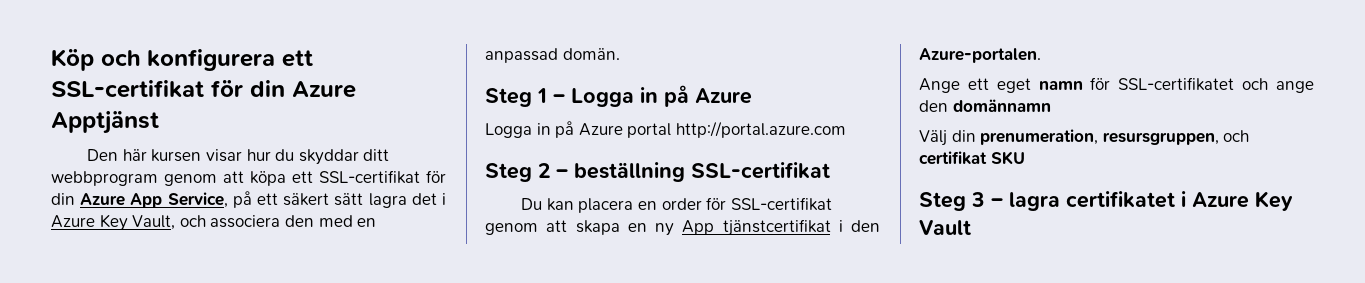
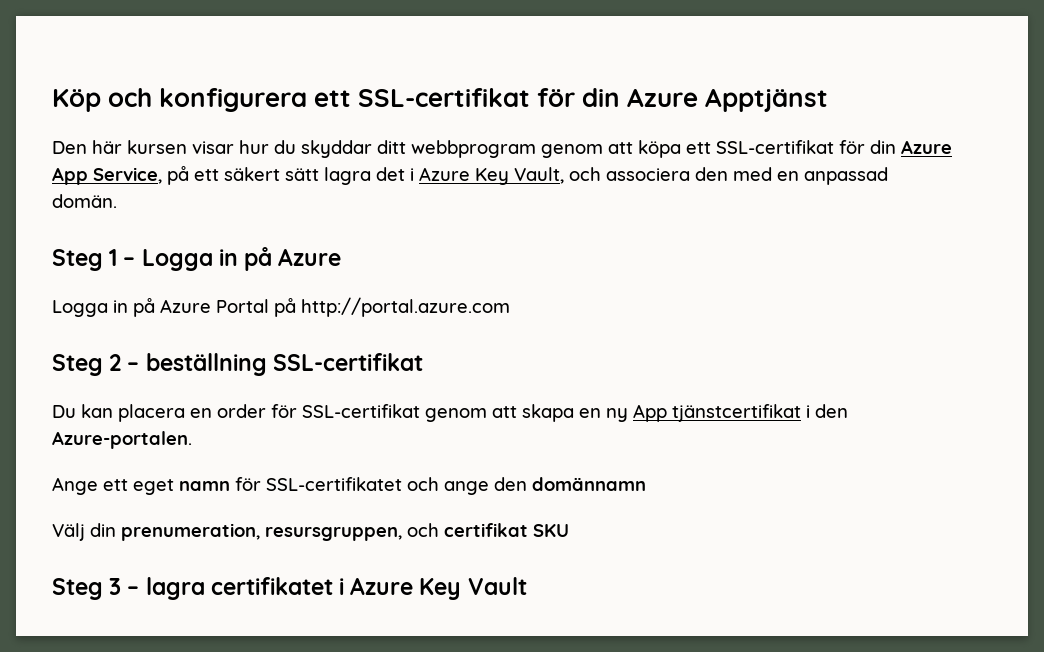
- Logga in på Azure portal http://portal.azure.com
+ Logga in på Azure Portal på http://portal.azure.com

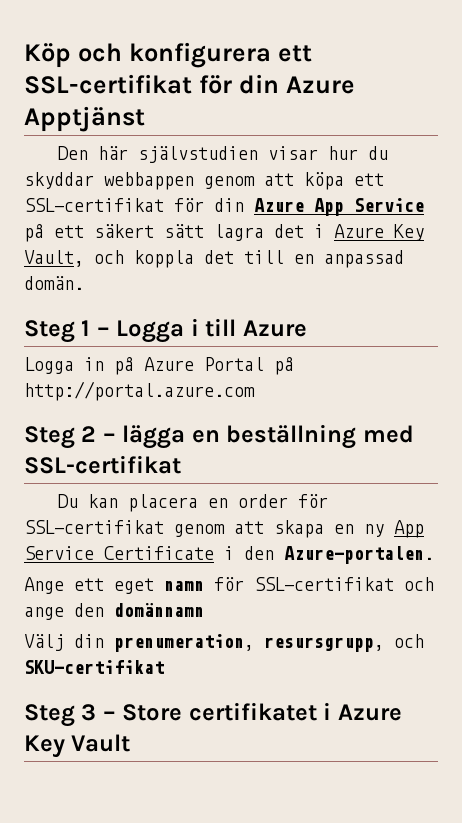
- Den här kursen visar hur du skyddar ditt webbprogram genom att köpa ett SSL-certifikat för din Azure App Service, på ett säkert sätt lagra det i Azure Key Vault, och associera den med en anpassad domän.
+ Den här självstudien visar hur du skyddar webbappen genom att köpa ett SSL-certifikat för din Azure App Service på ett säkert sätt lagra det i Azure Key Vault, och koppla det till en anpassad domän.
- Steg 1 – Logga in på Azure
+ Steg 1 – Logga i till Azure
- Steg 2 – beställning SSL-certifikat
+ Steg 2 – lägga en beställning med SSL-certifikat
- Du kan placera en order för SSL-certifikat genom att skapa en ny App tjänstcertifikat i den Azure-portalen.
+ Du kan placera en order för SSL-certifikat genom att skapa en ny App Service Certificate i den Azure-portalen.
- Ange ett eget namn för SSL-certifikatet och ange den domännamn
+ Ange ett eget namn för SSL-certifikat och ange den domännamn
- Välj din prenumeration, resursgruppen, och certifikat SKU
+ Välj din prenumeration, resursgrupp, och SKU-certifikat
- Steg 3 – lagra certifikatet i Azure Key Vault
+ Steg 3 – Store certifikatet i Azure Key Vault

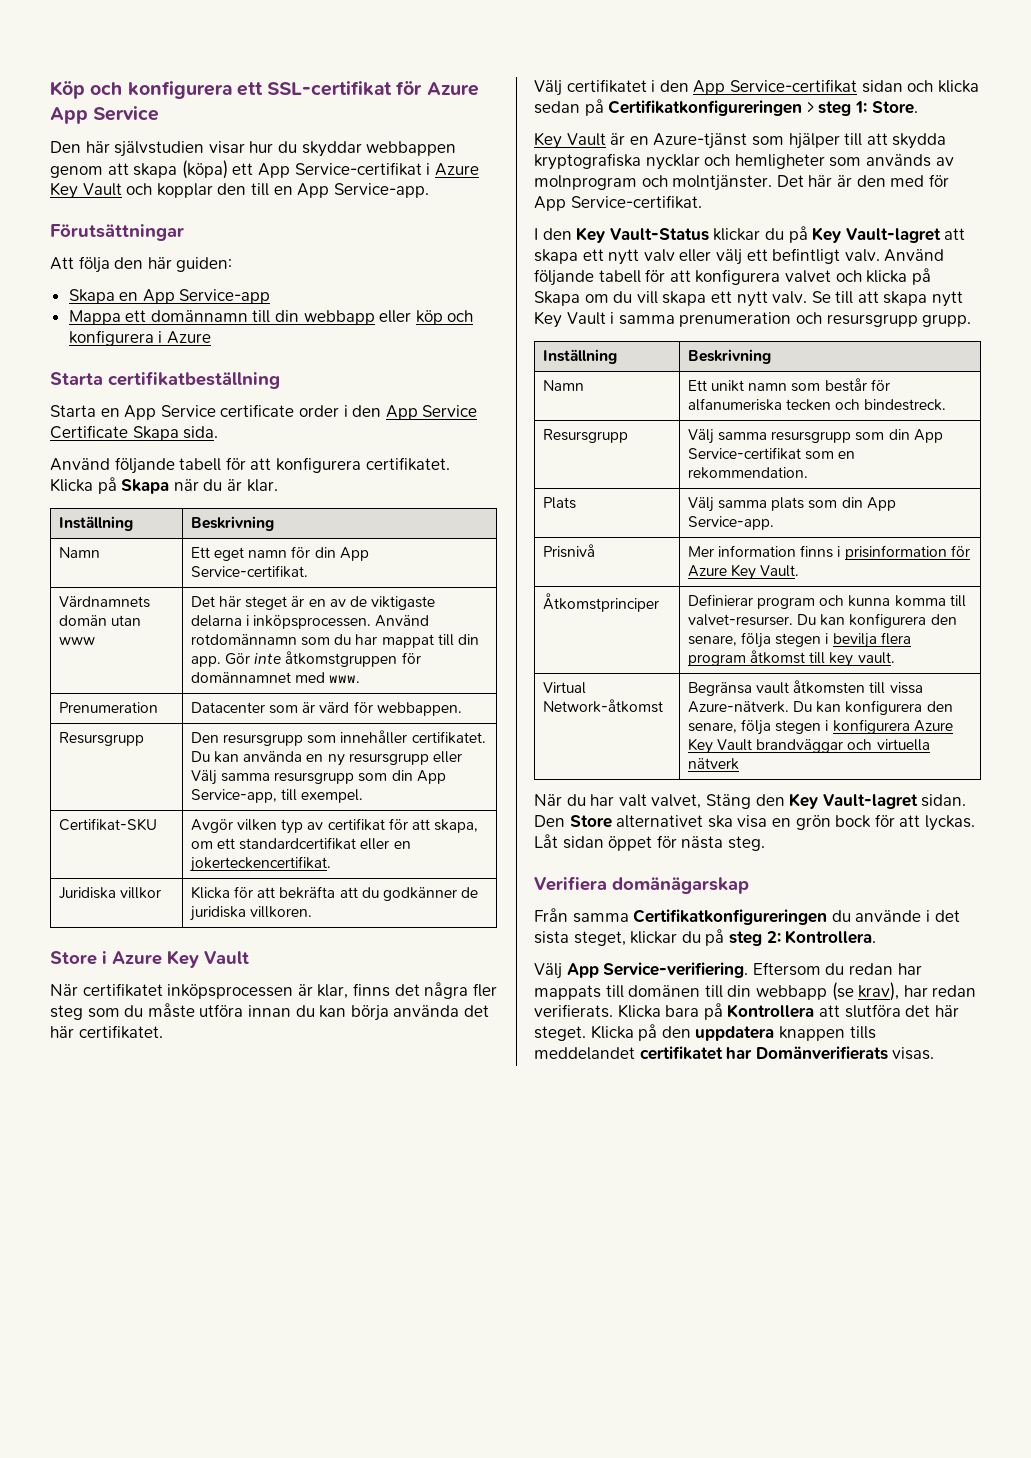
- Köp och konfigurera ett SSL-certifikat för din Azure Apptjänst
+ Köp och konfigurera ett SSL-certifikat för Azure App Service
- Den här självstudien visar hur du skyddar webbappen genom att köpa ett SSL-certifikat för din Azure App Service på ett säkert sätt lagra det i Azure Key Vault, och koppla det till en anpassad domän.
- Steg 1 – Logga i till Azure
- Logga in på Azure Portal på http://portal.azure.com
- Steg 2 – lägga en beställning med SSL-certifikat
- Du kan placera en order för SSL-certifikat genom att skapa en ny App Service Certificate i den Azure-portalen.
- Ange ett eget namn för SSL-certifikat och ange den domännamn
- Välj din prenumeration, resursgrupp, och SKU-certifikat
- Steg 3 – Store certifikatet i Azure Key Vault
+ Den här självstudien visar hur du skyddar webbappen genom att skapa (köpa) ett App Service-certifikat i Azure Key Vault och kopplar den till en App Service-app.
+ Förutsättningar
+ Att följa den här guiden:
+ Skapa en App Service-app
+ Mappa ett domännamn till din webbapp eller köp och konfigurera i Azure
+ Starta certifikatbeställning
+ Starta en App Service certificate order i den App Service Certificate Skapa sida.
+ Använd följande tabell för att konfigurera certifikatet. Klicka på Skapa när du är klar.
+ Inställning | Beskrivning
+ Namn | Ett eget namn för din App Service-certifikat.
+ Värdnamnets domän utan www | Det här steget är en av de viktigaste delarna i inköpsprocessen. Använd rotdomännamn som du har mappat till din app. Gör inte åtkomstgruppen för domännamnet med www.
+ Prenumeration | Datacenter som är värd för webbappen.
+ Resursgrupp | Den resursgrupp som innehåller certifikatet. Du kan använda en ny resursgrupp eller Välj samma resursgrupp som din App Service-app, till exempel.
+ Certifikat-SKU | Avgör vilken typ av certifikat för att skapa, om ett standardcertifikat eller en jokerteckencertifikat.
+ Juridiska villkor | Klicka för att bekräfta att du godkänner de juridiska villkoren.
+ Store i Azure Key Vault
+ När certifikatet inköpsprocessen är klar, finns det några fler steg som du måste utföra innan du kan börja använda det här certifikatet.
+ Välj certifikatet i den App Service-certifikat sidan och klicka sedan på Certifikatkonfigureringen > steg 1: Store.
+ Key Vault är en Azure-tjänst som hjälper till att skydda kryptografiska nycklar och hemligheter som används av molnprogram och molntjänster. Det här är den med för App Service-certifikat.
+ I den Key Vault-Status klickar du på Key Vault-lagret att skapa ett nytt valv eller välj ett befintligt valv. Använd följande tabell för att konfigurera valvet och klicka på Skapa om du vill skapa ett nytt valv. Se till att skapa nytt Key Vault i samma prenumeration och resursgrupp grupp.
+ Inställning | Beskrivning
+ Namn | Ett unikt namn som består för alfanumeriska tecken och bindestreck.
+ Resursgrupp | Välj samma resursgrupp som din App Service-certifikat som en rekommendation.
+ Plats | Välj samma plats som din App Service-app.
+ Prisnivå | Mer information finns i prisinformation för Azure Key Vault.
+ Åtkomstprinciper | Definierar program och kunna komma till valvet-resurser. Du kan konfigurera den senare, följa stegen i bevilja flera program åtkomst till key vault.
+ Virtual Network-åtkomst | Begränsa vault åtkomsten till vissa Azure-nätverk. Du kan konfigurera den senare, följa stegen i konfigurera Azure Key Vault brandväggar och virtuella nätverk
+ När du har valt valvet, Stäng den Key Vault-lagret sidan. Den Store alternativet ska visa en grön bock för att lyckas. Låt sidan öppet för nästa steg.
+ Verifiera domänägarskap
+ Från samma Certifikatkonfigureringen du använde i det sista steget, klickar du på steg 2: Kontrollera.
+ Välj App Service-verifiering. Eftersom du redan har mappats till domänen till din webbapp (se krav), har redan verifierats. Klicka bara på Kontrollera att slutföra det här steget. Klicka på den uppdatera knappen tills meddelandet certifikatet har Domänverifierats visas.

